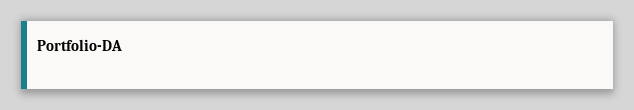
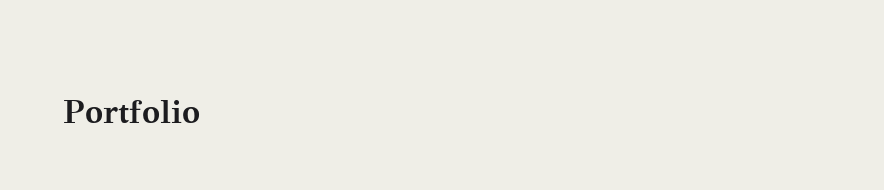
- Portfolio-DA
+ Portfolio

